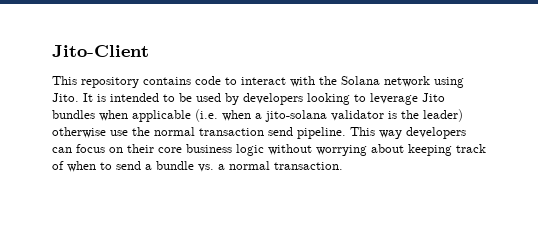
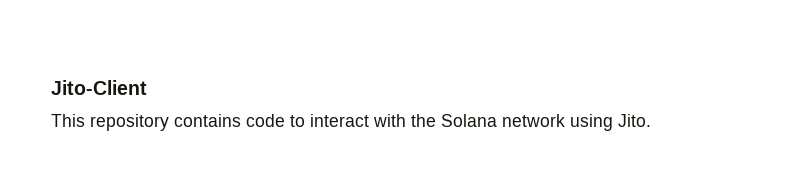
- It is intended to be used by developers looking to leverage Jito bundles when applicable (i.e. when a jito-solana validator is the leader) otherwise use the normal transaction send pipeline. This way developers can focus on their core business logic without worrying about keeping track of when to send a bundle vs. a normal transaction.

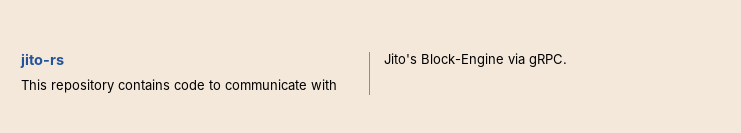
- Jito-Client
+ jito-rs
- This repository contains code to interact with the Solana network using Jito.
+ This repository contains code to communicate with Jito's Block-Engine via gRPC.

